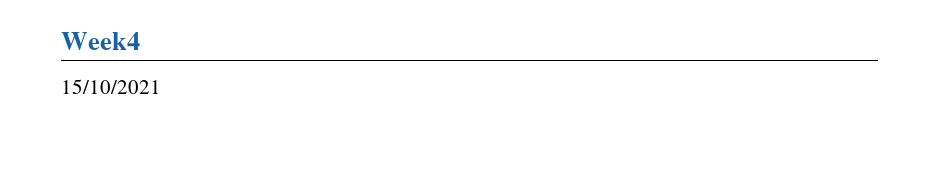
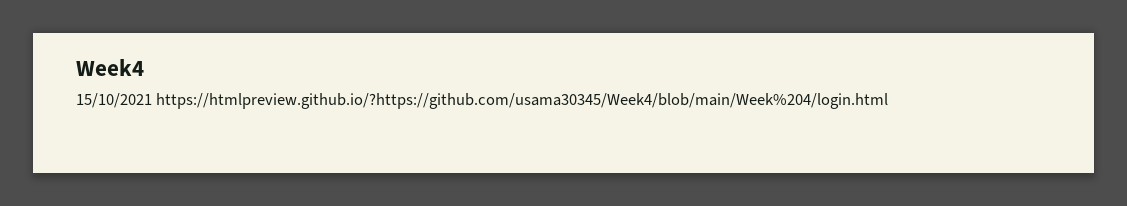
- 15/10/2021
+ 15/10/2021 https://htmlpreview.github.io/?https://github.com/usama30345/Week4/blob/main/Week%204/login.html

